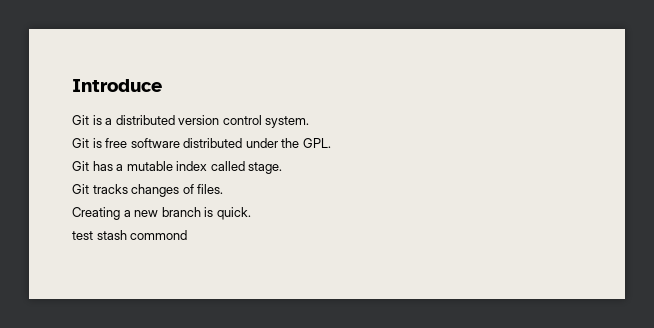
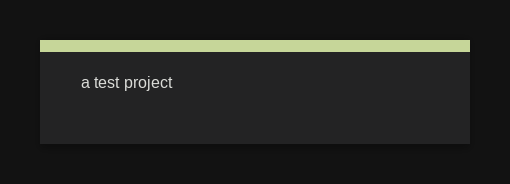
- Introduce
- Git is a distributed version control system.
- Git is free software distributed under the GPL.
- Git has a mutable index called stage.
- Git tracks changes of files.
- Creating a new branch is quick.
- test stash commond
+ a test project

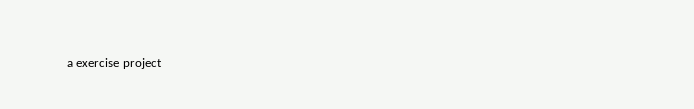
- a test project
+ a exercise project

